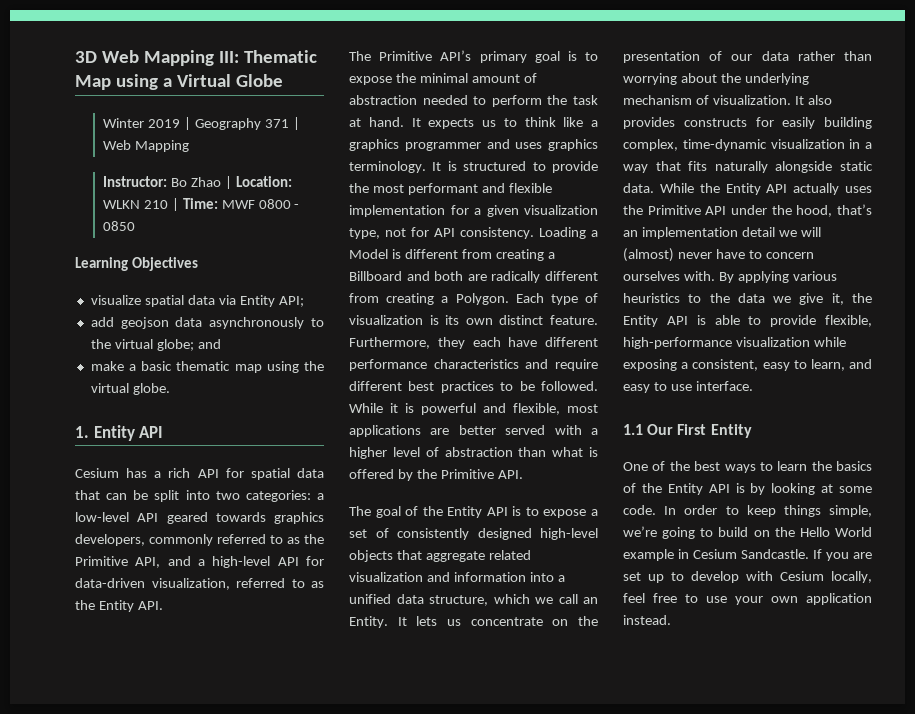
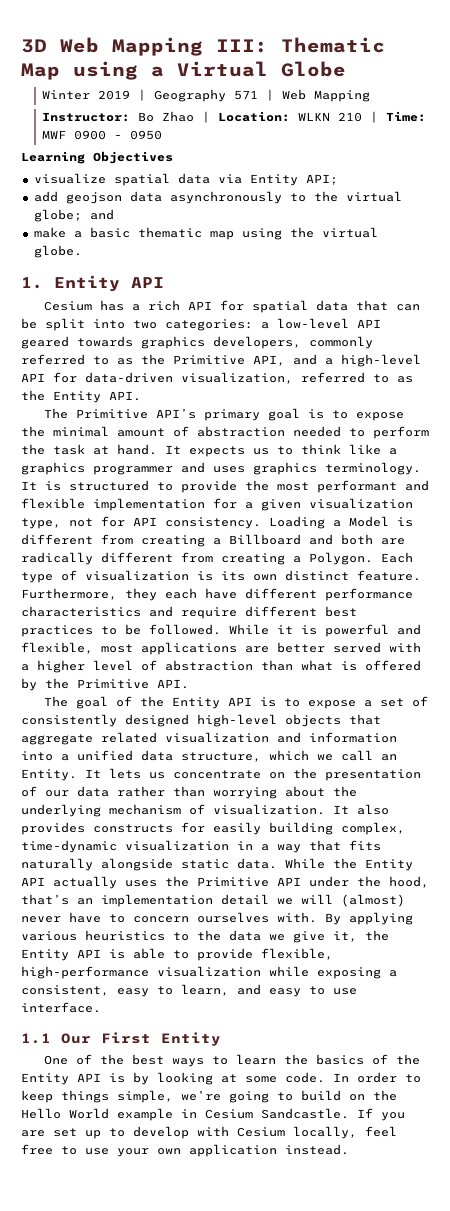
- Winter 2019 | Geography 371 | Web Mapping
+ Winter 2019 | Geography 571 | Web Mapping
- Instructor: Bo Zhao | Location: WLKN 210 | Time: MWF 0800 - 0850
+ Instructor: Bo Zhao | Location: WLKN 210 | Time: MWF 0900 - 0950

